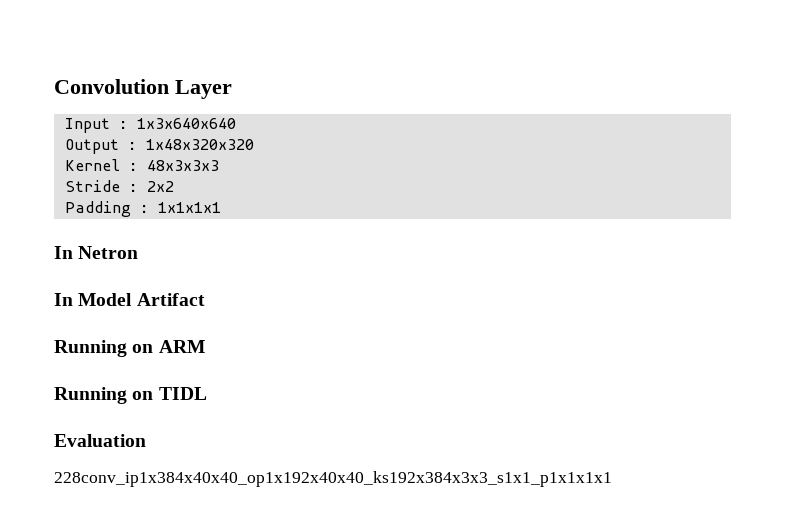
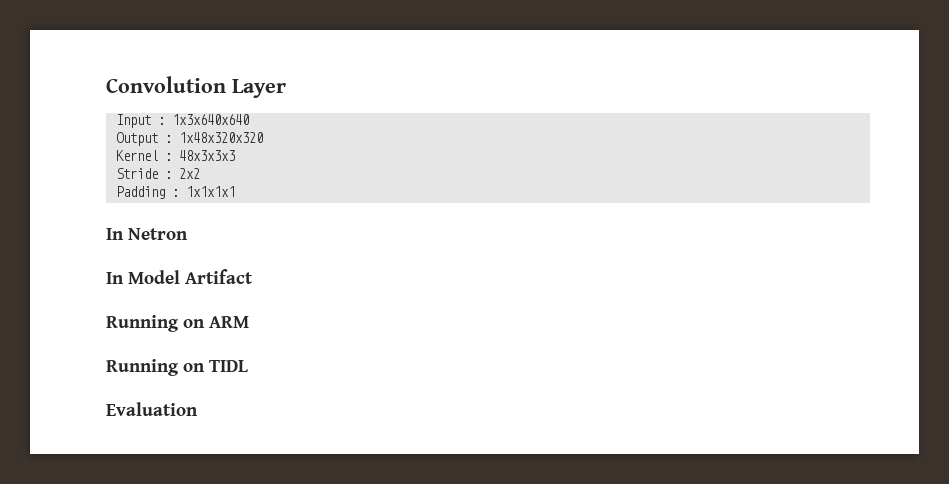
- 228conv_ip1x384x40x40_op1x192x40x40_ks192x384x3x3_s1x1_p1x1x1x1

